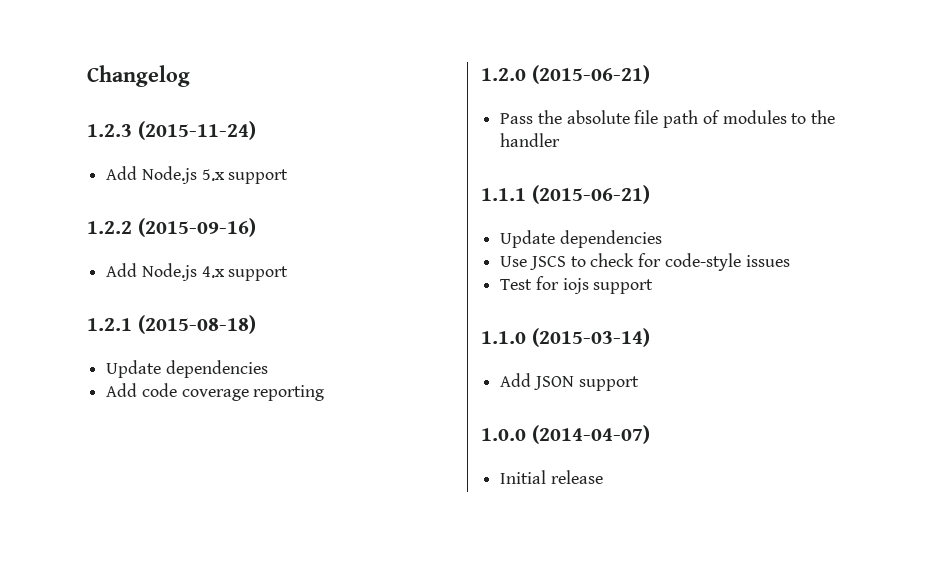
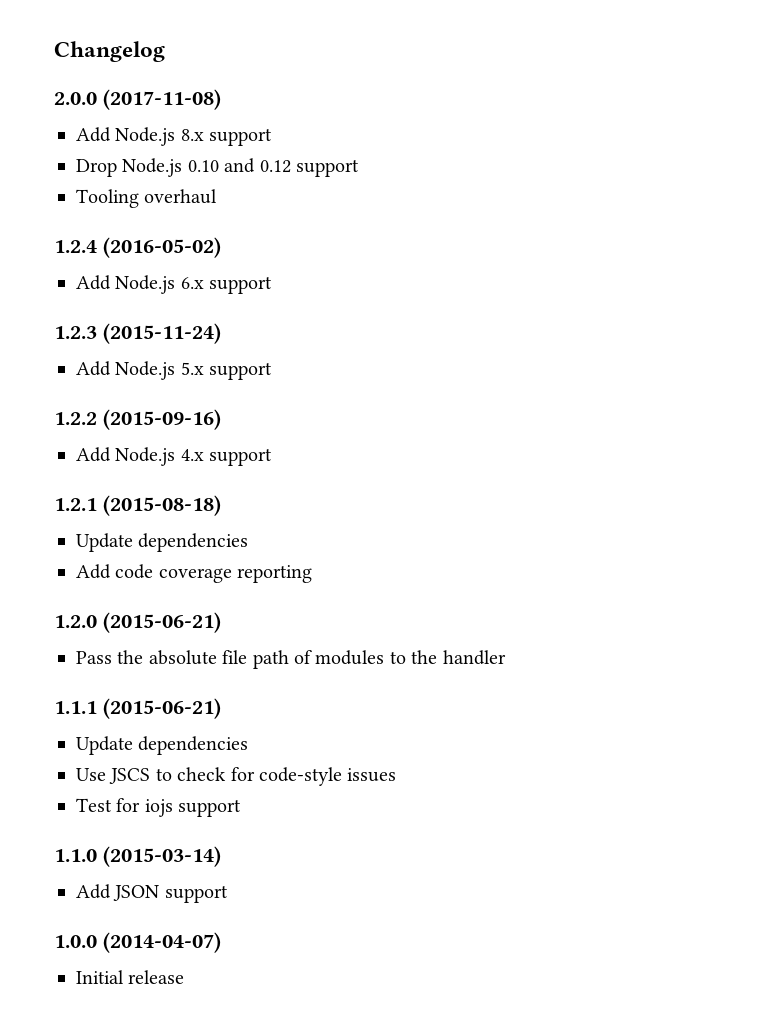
+ 2.0.0 (2017-11-08)
+ Add Node.js 8.x support
+ Drop Node.js 0.10 and 0.12 support
+ Tooling overhaul
+ 1.2.4 (2016-05-02)
+ Add Node.js 6.x support

